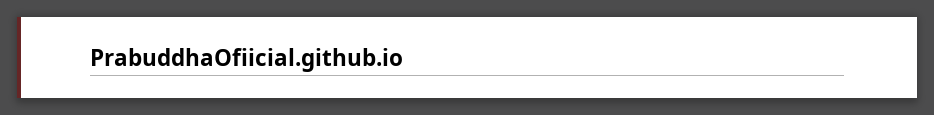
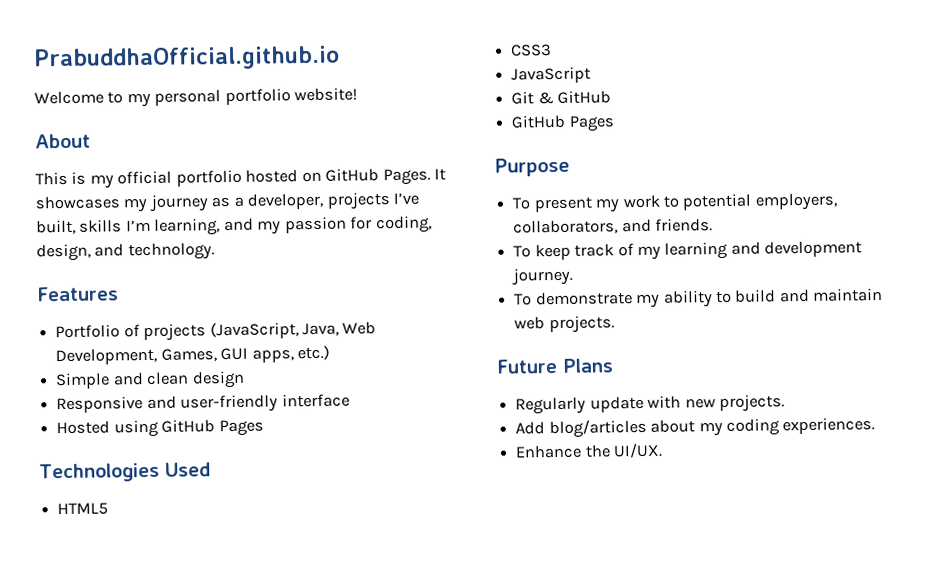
- PrabuddhaOfiicial.github.io
+ PrabuddhaOfficial.github.io
+ Welcome to my personal portfolio website!
+ About
+ This is my official portfolio hosted on GitHub Pages. It showcases my journey as a developer, projects I’ve built, skills I’m learning, and my passion for coding, design, and technology.
+ Features
+ Portfolio of projects (JavaScript, Java, Web Development, Games, GUI apps, etc.)
+ Simple and clean design
+ Responsive and user-friendly interface
+ Hosted using GitHub Pages
+ Technologies Used
+ HTML5
+ CSS3
+ JavaScript
+ Git & GitHub
+ GitHub Pages
+ Purpose
+ To present my work to potential employers, collaborators, and friends.
+ To keep track of my learning and development journey.
+ To demonstrate my ability to build and maintain web projects.
+ Future Plans
+ Regularly update with new projects.
+ Add blog/articles about my coding experiences.
+ Enhance the UI/UX.

